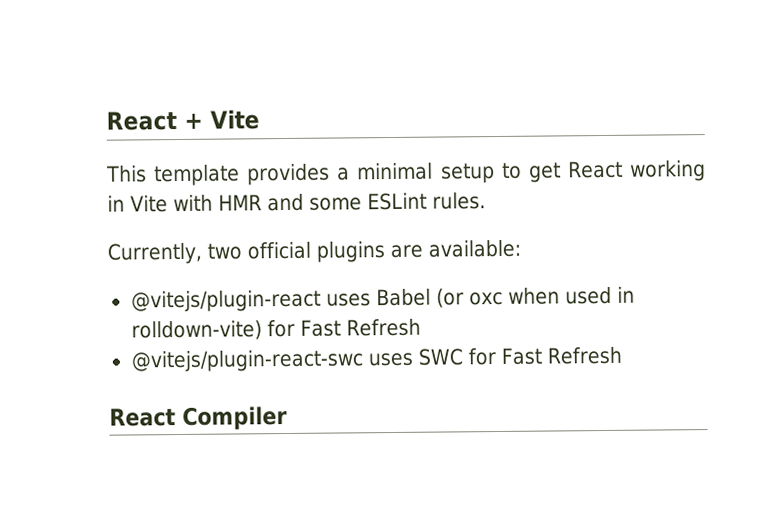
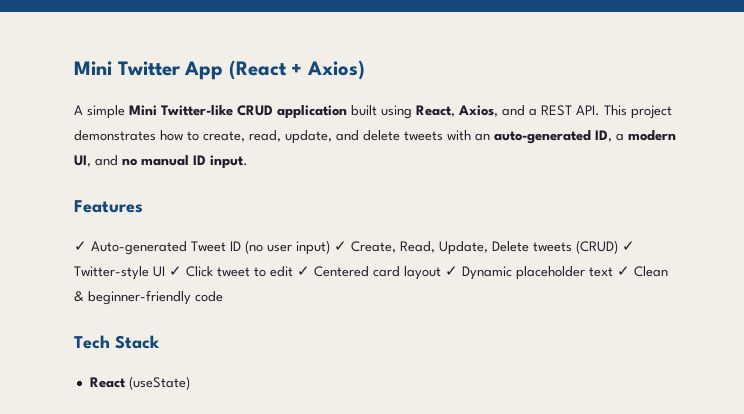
- React + Vite
- This template provides a minimal setup to get React working in Vite with HMR and some ESLint rules.
- Currently, two official plugins are available:
- @vitejs/plugin-react uses Babel (or oxc when used in rolldown-vite) for Fast Refresh
- @vitejs/plugin-react-swc uses SWC for Fast Refresh
- React Compiler
+ Mini Twitter App (React + Axios)
+ A simple Mini Twitter-like CRUD application built using React, Axios, and a REST API. This project demonstrates how to create, read, update, and delete tweets with an auto-generated ID, a modern UI, and no manual ID input.
+ Features
+ ✓ Auto-generated Tweet ID (no user input) ✓ Create, Read, Update, Delete tweets (CRUD) ✓ Twitter-style UI ✓ Click tweet to edit ✓ Centered card layout ✓ Dynamic placeholder text ✓ Clean & beginner-friendly code
+ Tech Stack
+ React (useState)

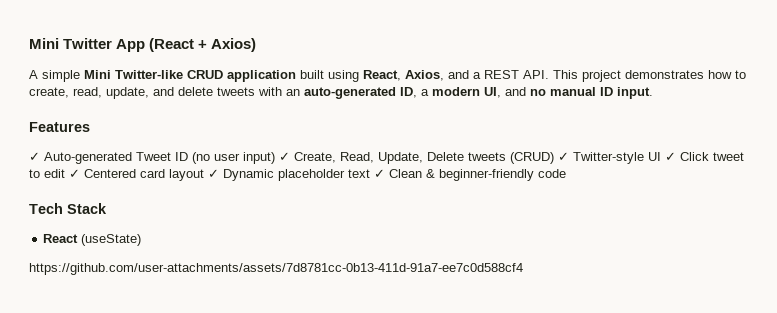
+ https://github.com/user-attachments/assets/7d8781cc-0b13-411d-91a7-ee7c0d588cf4

